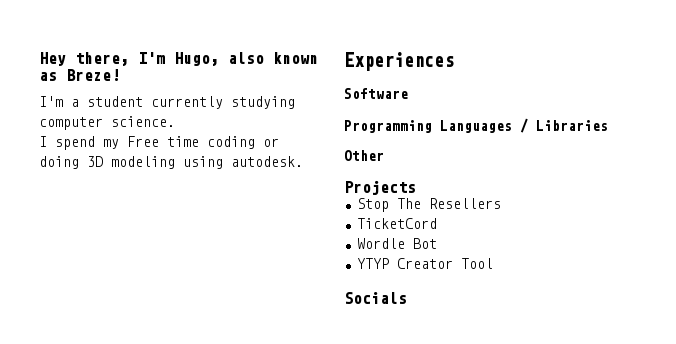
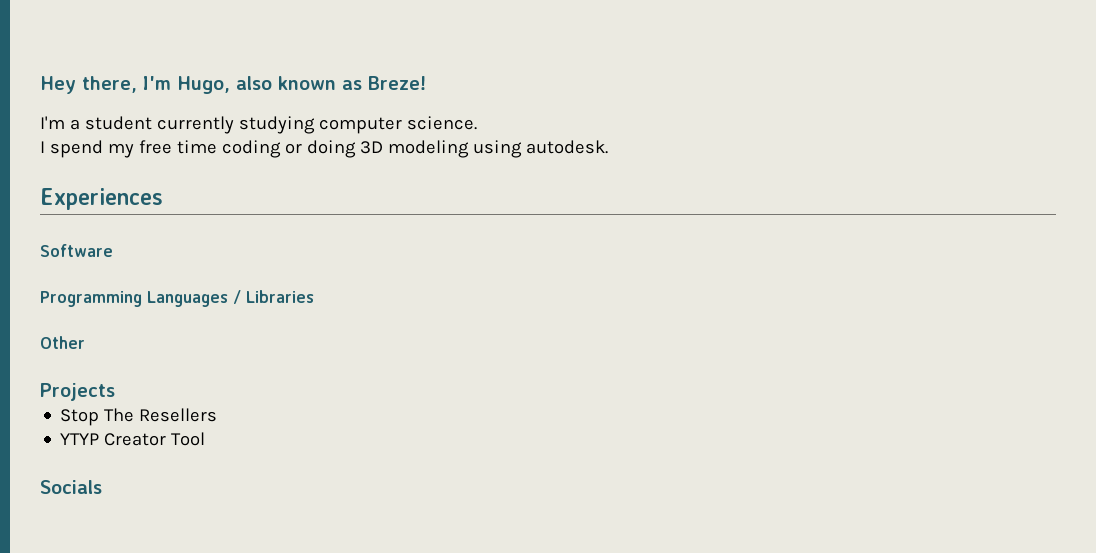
- I spend my Free time coding or doing 3D modeling using autodesk.
+ I spend my free time coding or doing 3D modeling using autodesk.
- TicketCord
- Wordle Bot

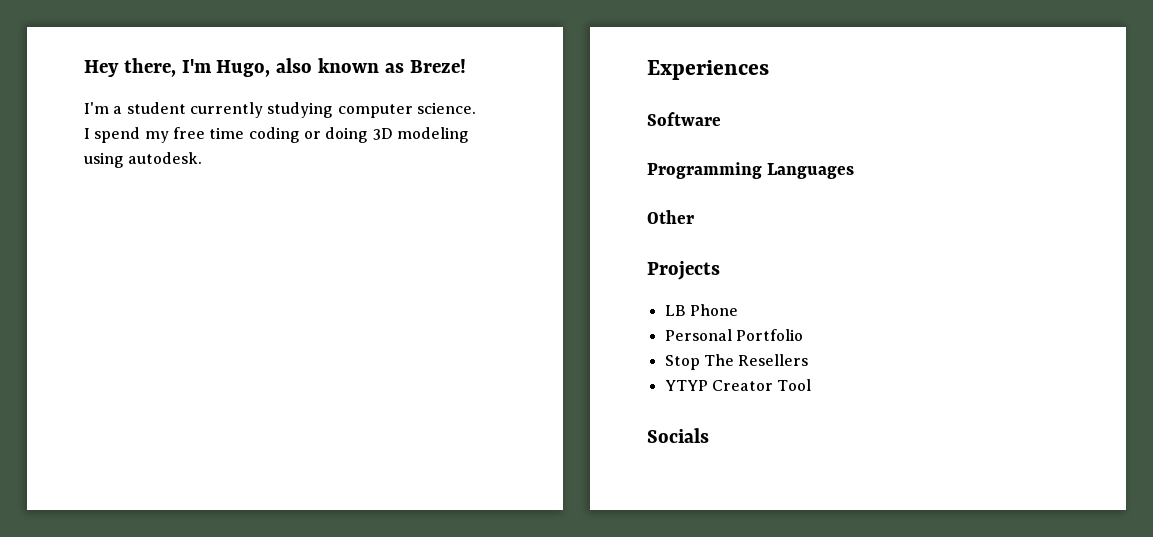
- Programming Languages / Libraries
+ Programming Languages
+ LB Phone
+ Personal Portfolio

